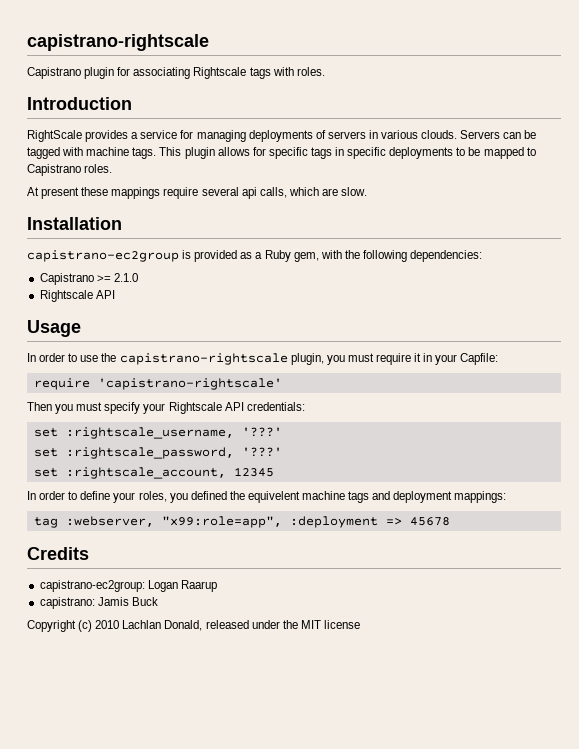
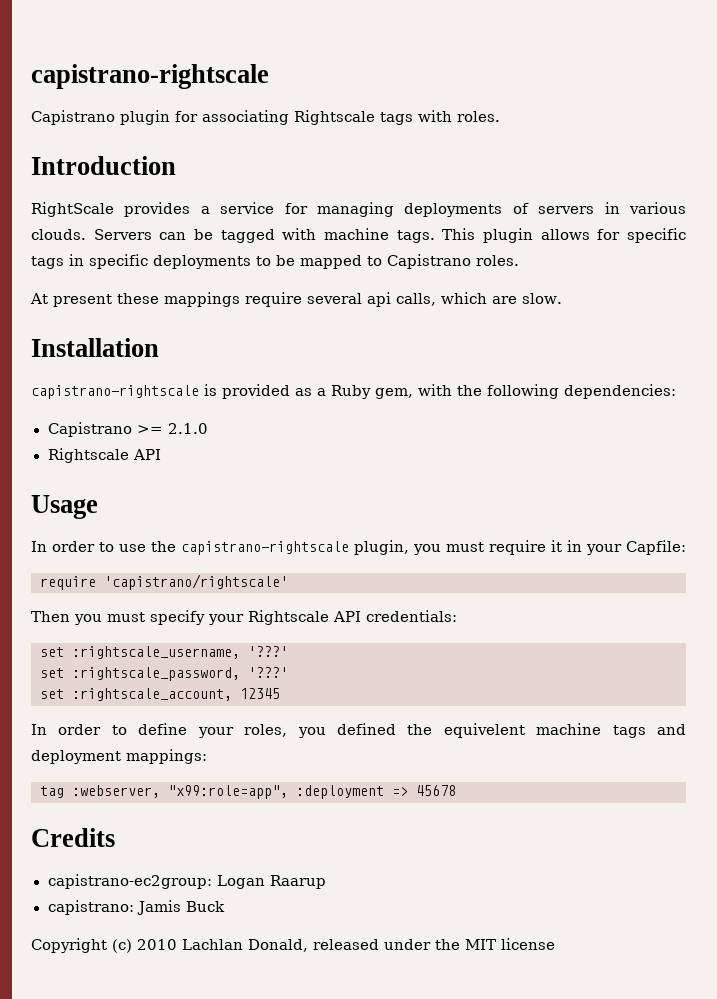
- capistrano-ec2group is provided as a Ruby gem, with the following dependencies:
+ capistrano-rightscale is provided as a Ruby gem, with the following dependencies:
- require 'capistrano-rightscale'
+ require 'capistrano/rightscale'

